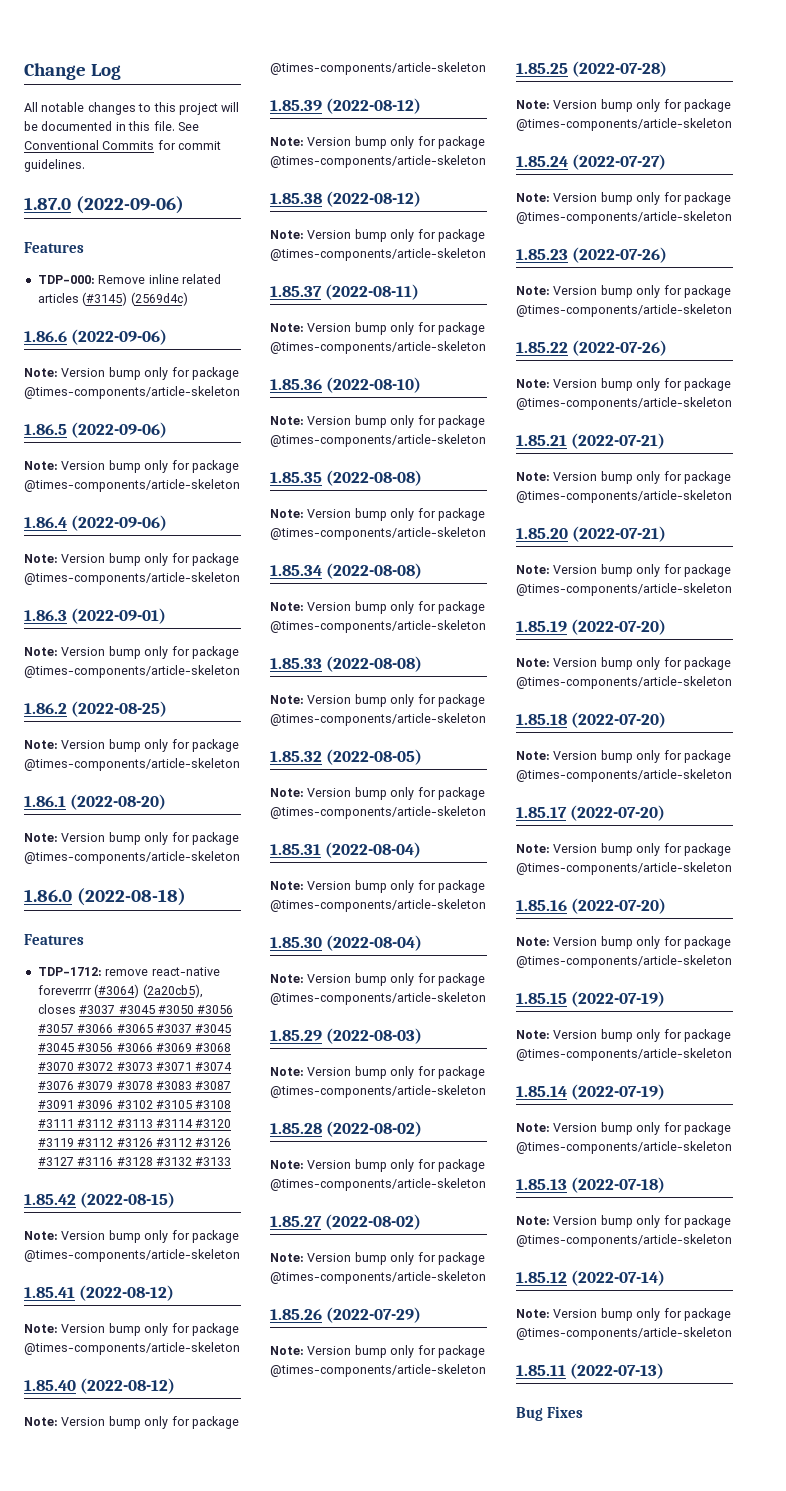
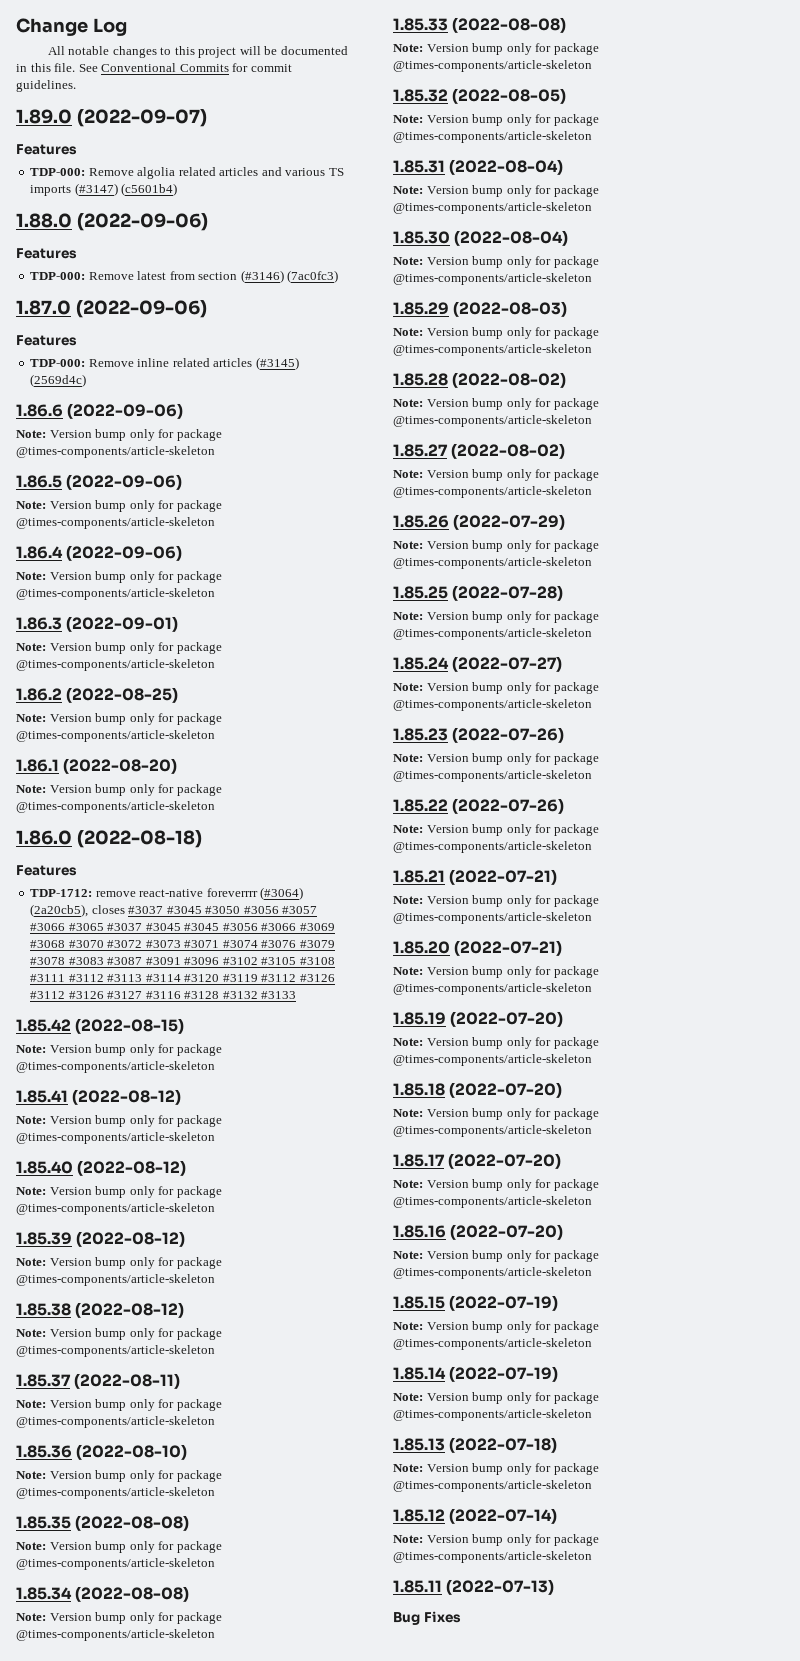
+ 1.89.0 (2022-09-07)
+ Features
+ TDP-000: Remove algolia related articles and various TS imports (#3147) (c5601b4)
+ 1.88.0 (2022-09-06)
+ Features
+ TDP-000: Remove latest from section (#3146) (7ac0fc3)

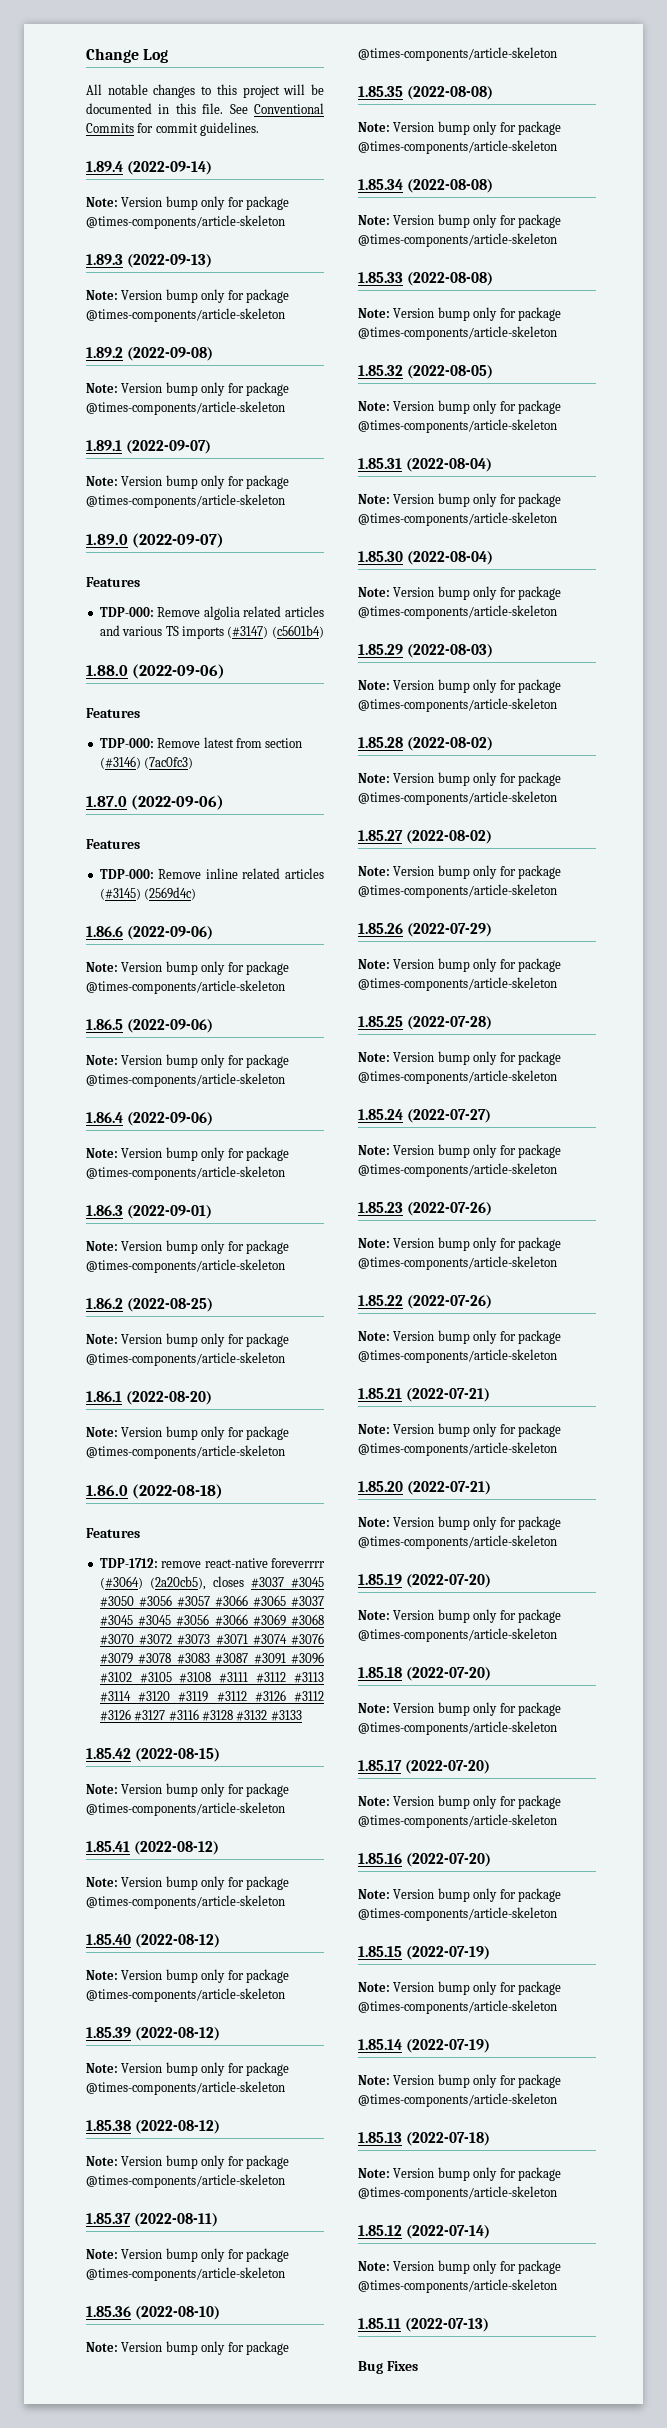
+ 1.89.4 (2022-09-14)
+ Note: Version bump only for package @times-components/article-skeleton
+ 1.89.3 (2022-09-13)
+ Note: Version bump only for package @times-components/article-skeleton
+ 1.89.2 (2022-09-08)
+ Note: Version bump only for package @times-components/article-skeleton
+ 1.89.1 (2022-09-07)
+ Note: Version bump only for package @times-components/article-skeleton

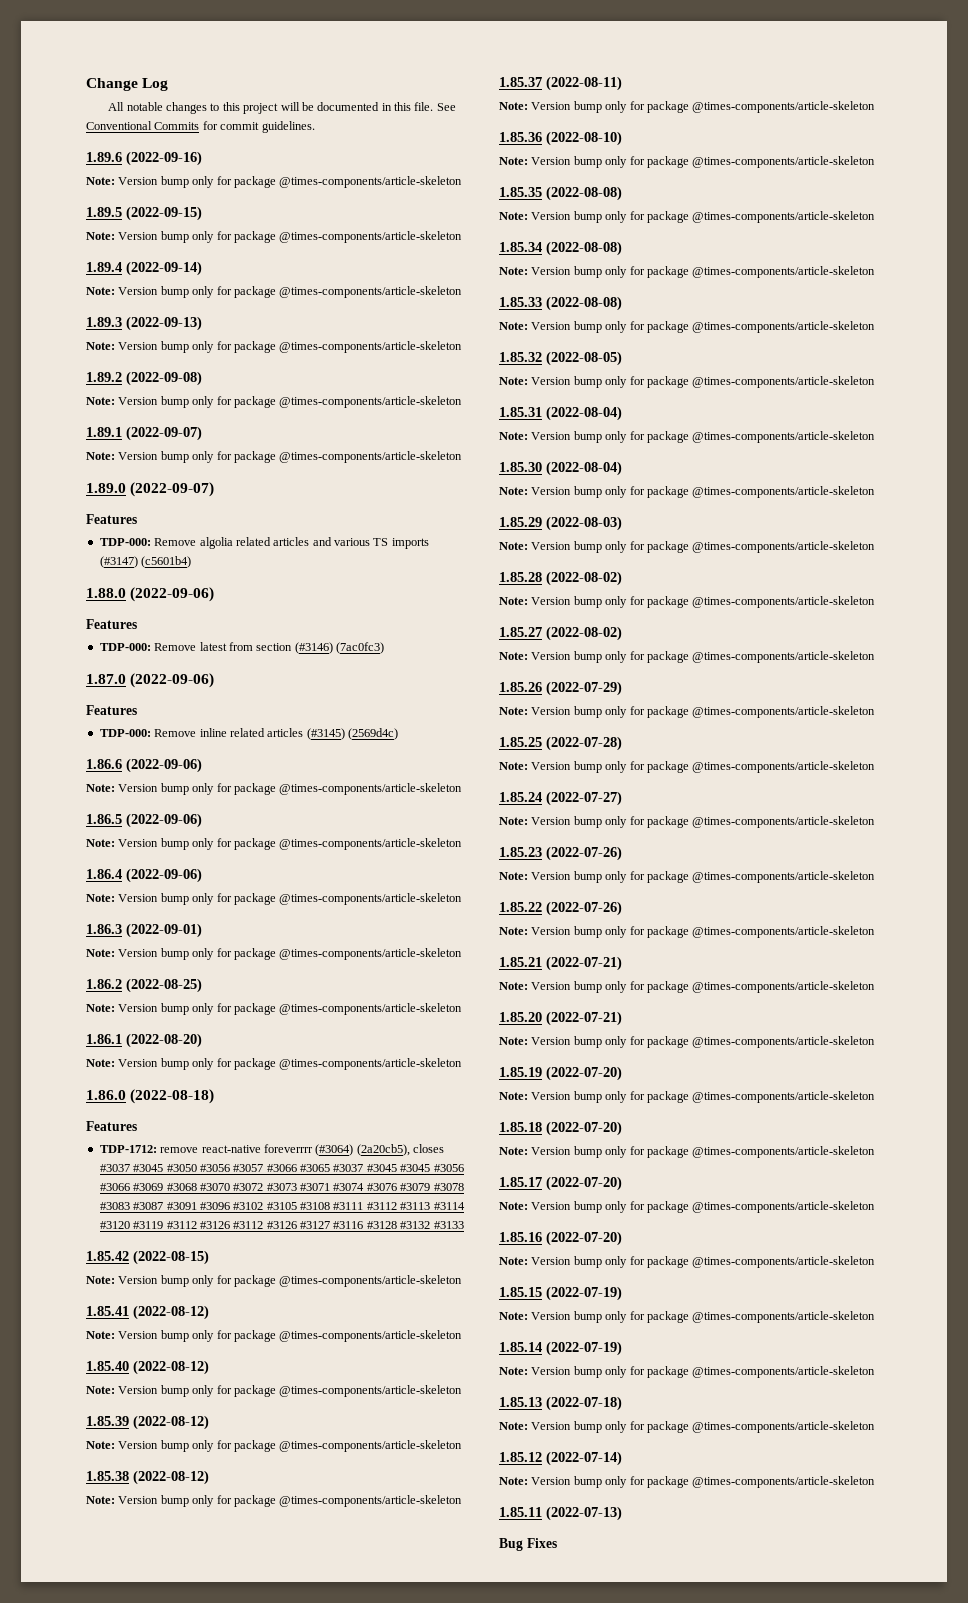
+ 1.89.6 (2022-09-16)
+ Note: Version bump only for package @times-components/article-skeleton
+ 1.89.5 (2022-09-15)
+ Note: Version bump only for package @times-components/article-skeleton

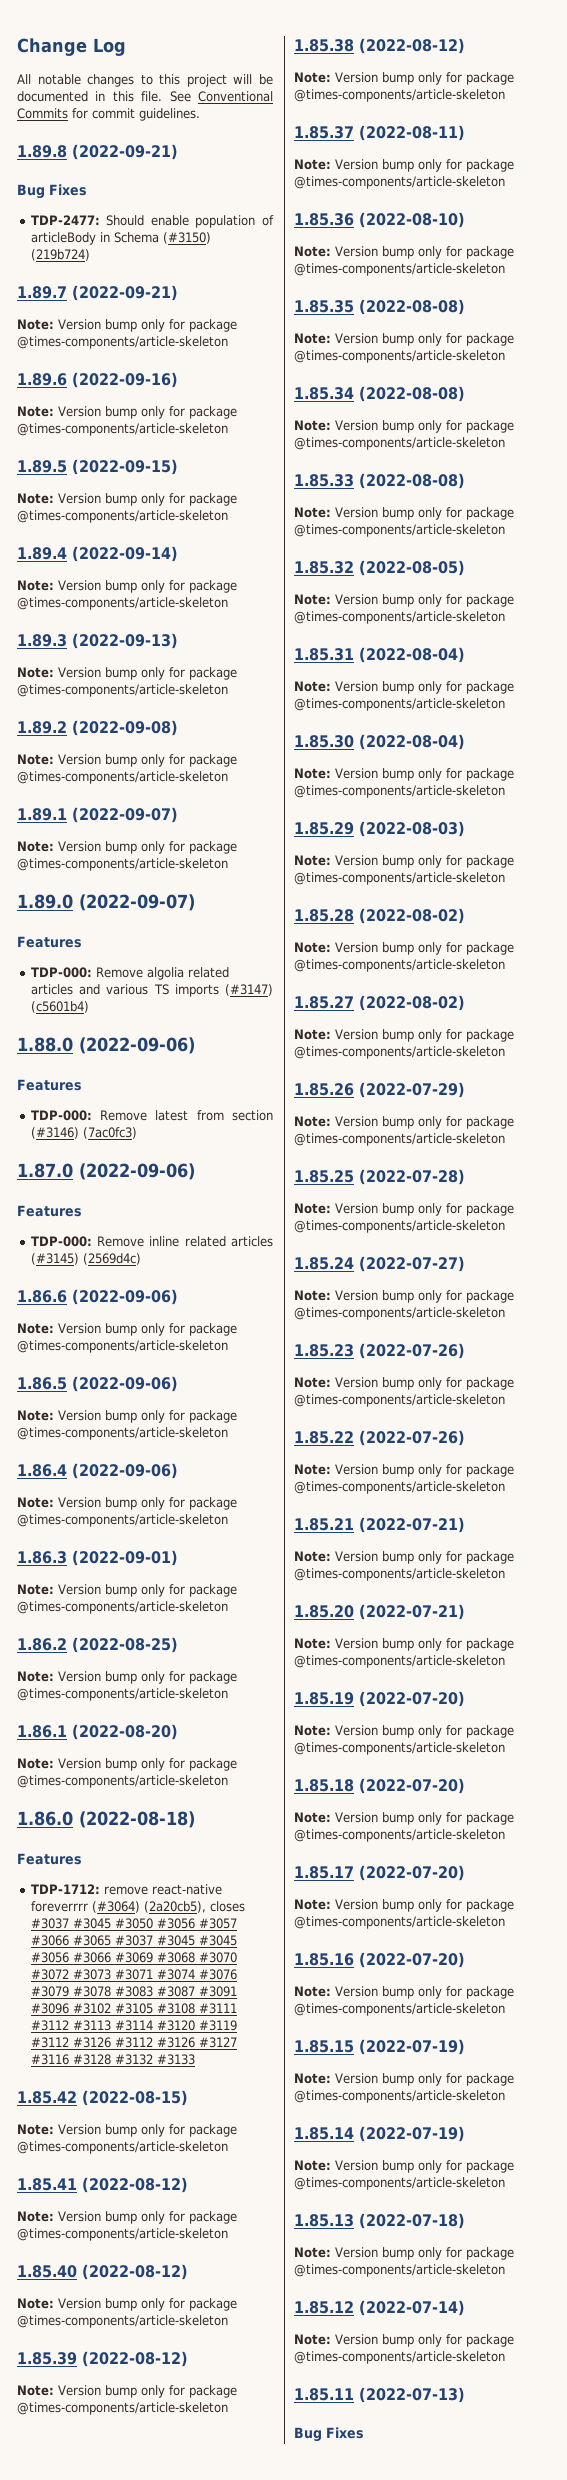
+ 1.89.8 (2022-09-21)
+ Bug Fixes
+ TDP-2477: Should enable population of articleBody in Schema (#3150) (219b724)
+ 1.89.7 (2022-09-21)
+ Note: Version bump only for package @times-components/article-skeleton

